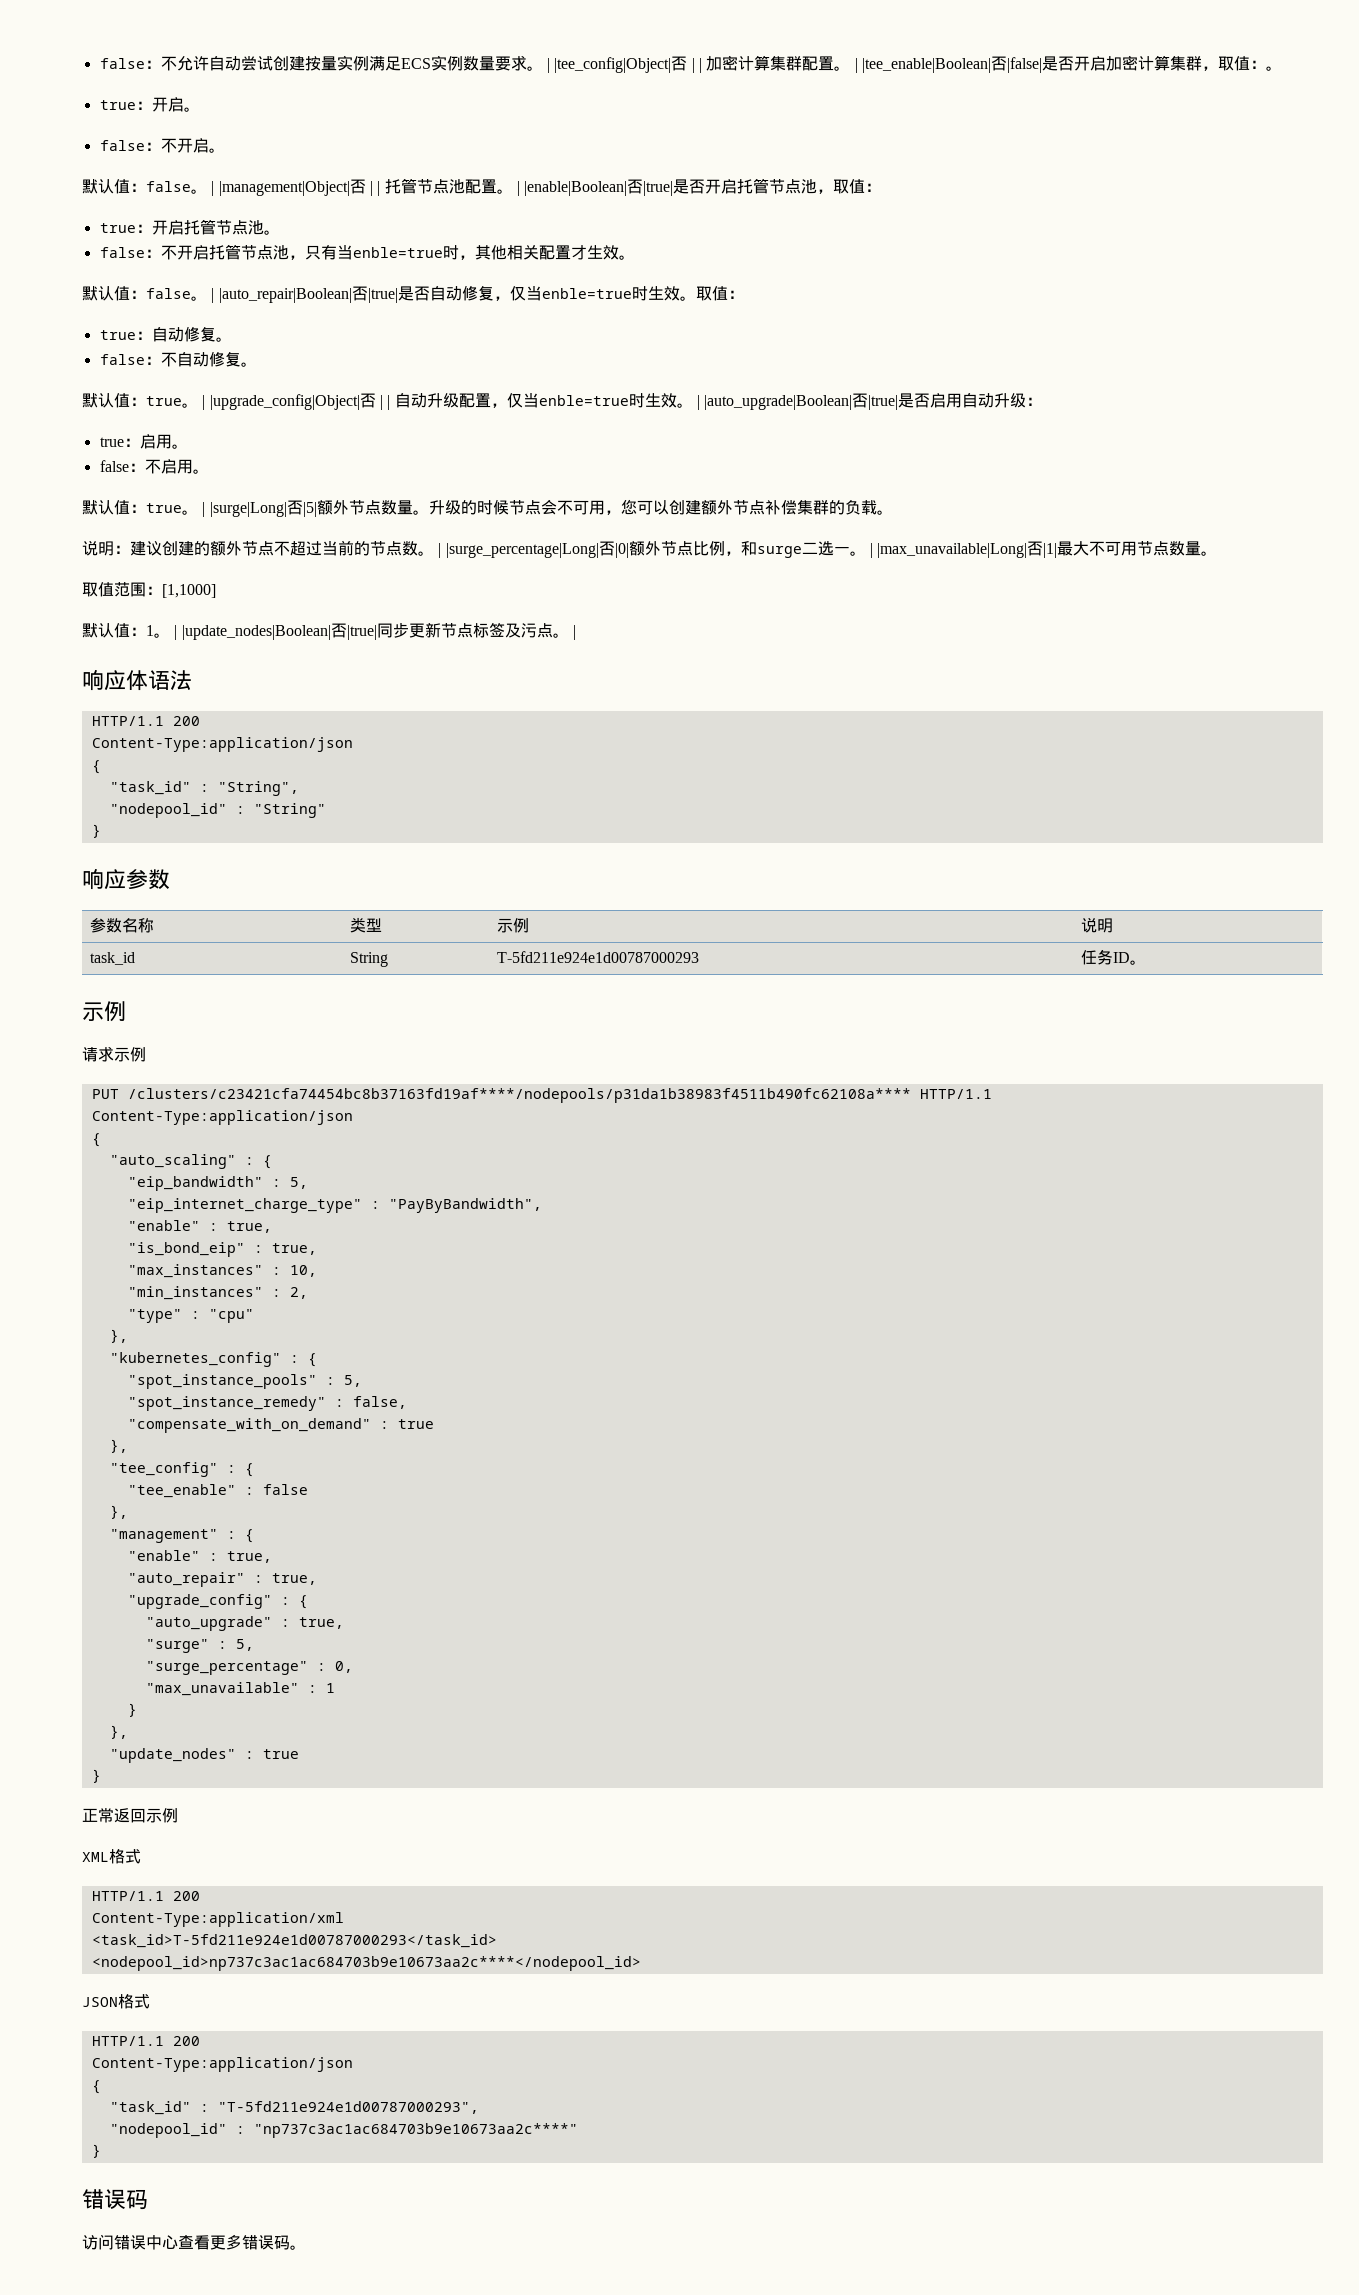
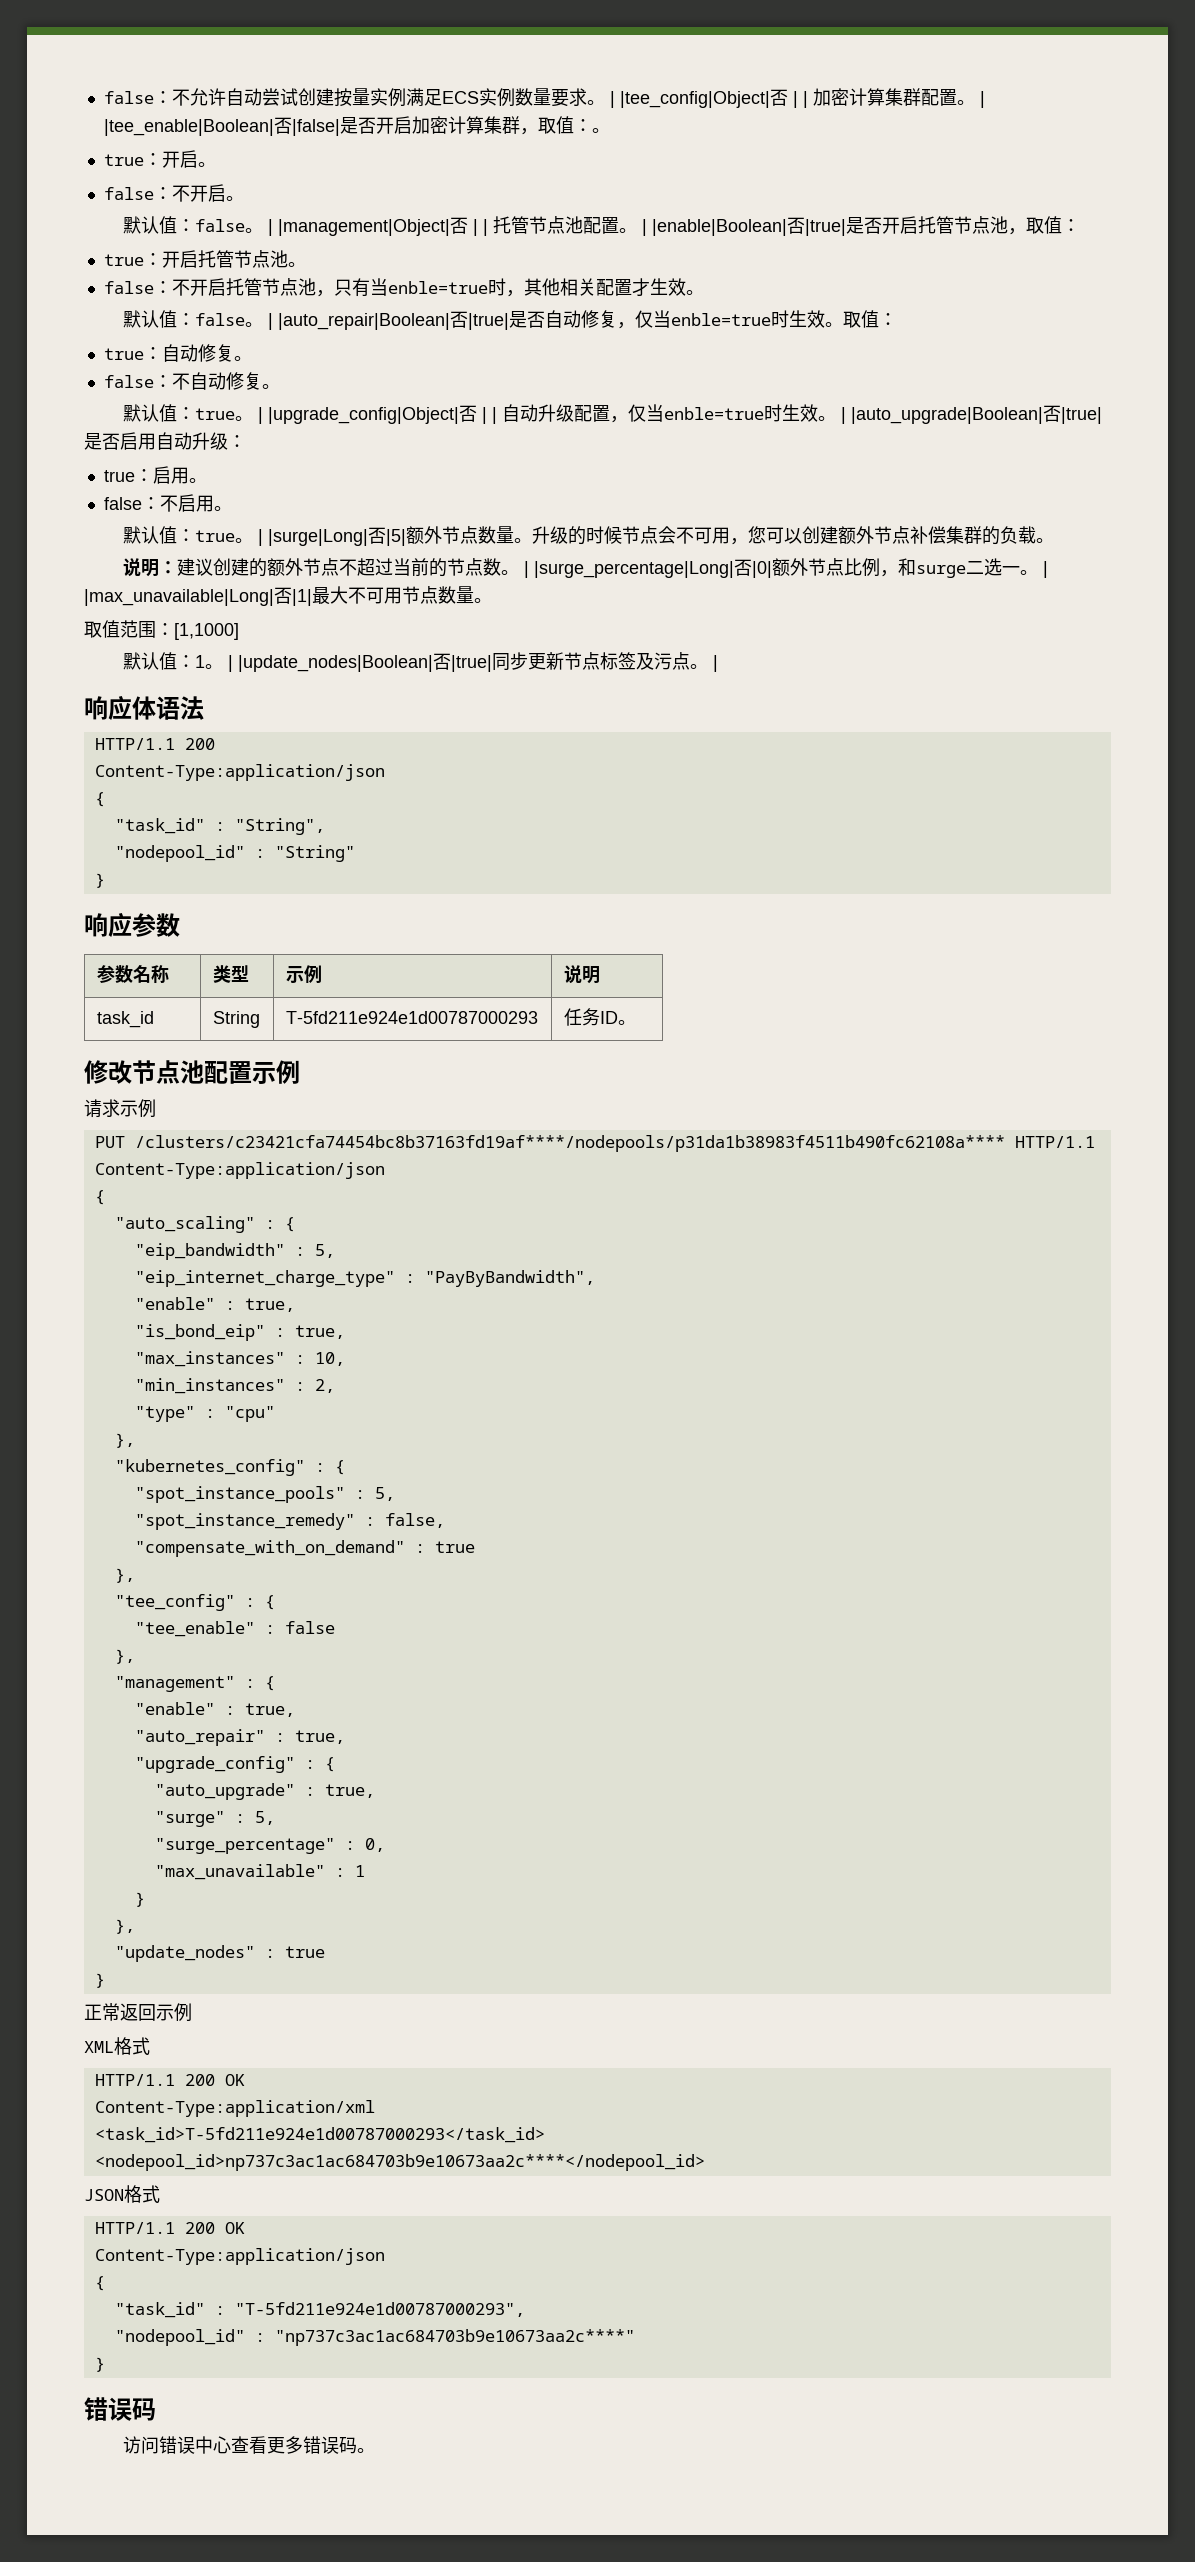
  task_id | String | T-5fd211e924e1d00787000293 | 任务ID。
- 示例
+ 修改节点池配置示例
  XML格式
- HTTP/1.1 200
+ HTTP/1.1 200 OK
  JSON格式
- HTTP/1.1 200
+ HTTP/1.1 200 OK

